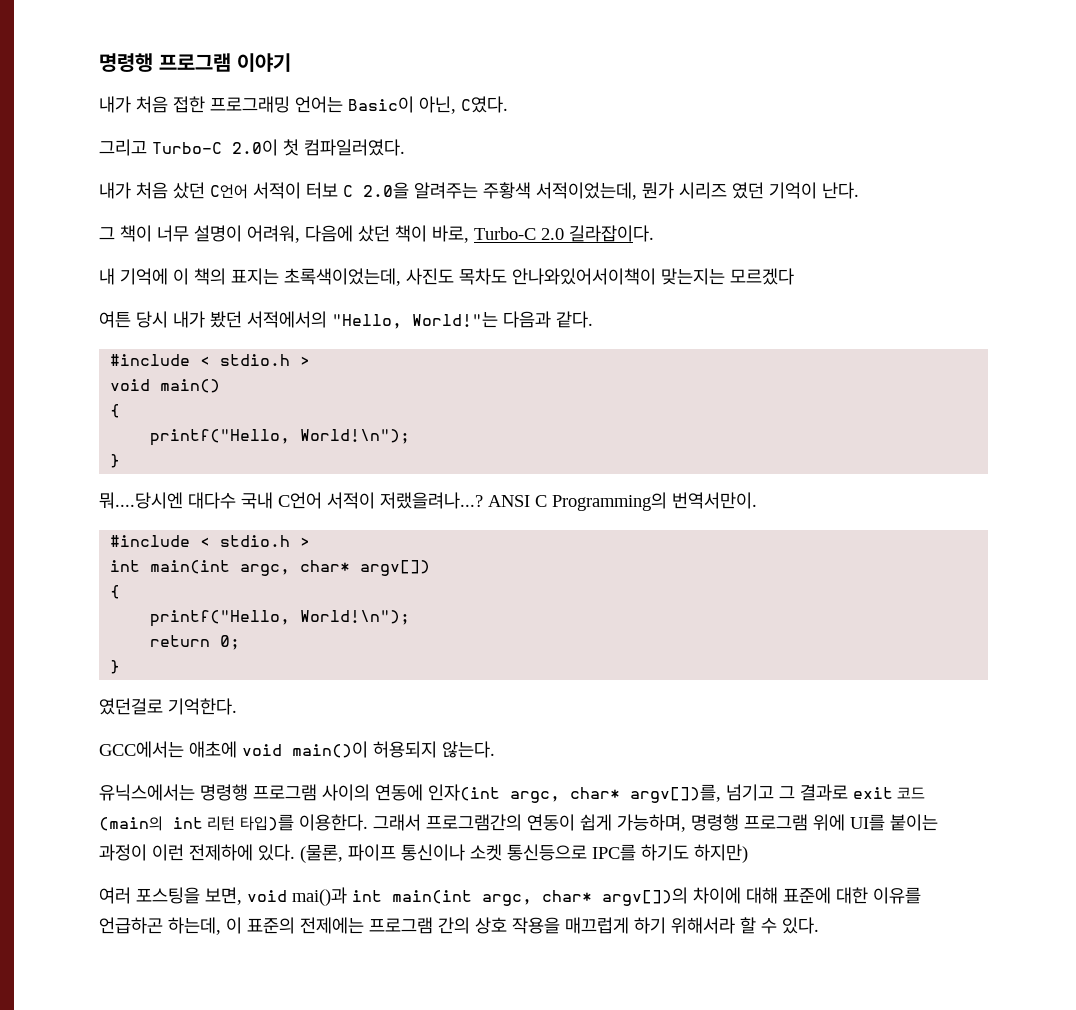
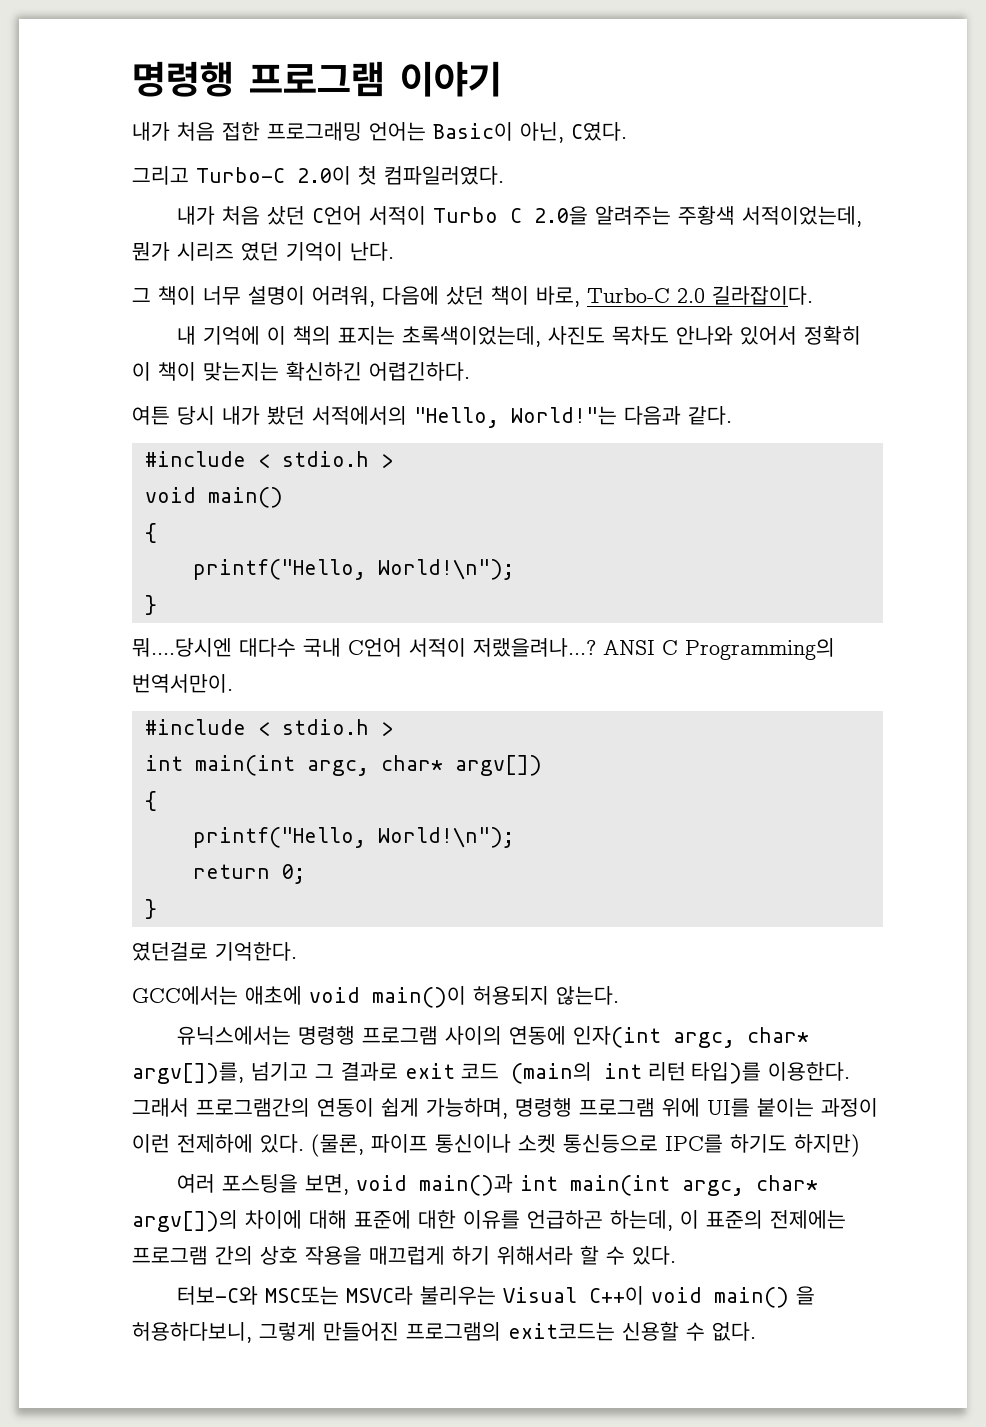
- 내가 처음 샀던 C언어 서적이 터보 C 2.0을 알려주는 주황색 서적이었는데, 뭔가 시리즈 였던 기억이 난다.
+ 내가 처음 샀던 C언어 서적이 Turbo C 2.0을 알려주는 주황색 서적이었는데, 뭔가 시리즈 였던 기억이 난다.
- 내 기억에 이 책의 표지는 초록색이었는데, 사진도 목차도 안나와있어서이책이 맞는지는 모르겠다
+ 내 기억에 이 책의 표지는 초록색이었는데, 사진도 목차도 안나와 있어서 정확히 이 책이 맞는지는 확신하긴 어렵긴하다.
- 여러 포스팅을 보면, void mai()과 int main(int argc, char* argv[])의 차이에 대해 표준에 대한 이유를 언급하곤 하는데, 이 표준의 전제에는 프로그램 간의 상호 작용을 매끄럽게 하기 위해서라 할 수 있다.
+ 여러 포스팅을 보면, void main()과 int main(int argc, char* argv[])의 차이에 대해 표준에 대한 이유를 언급하곤 하는데, 이 표준의 전제에는 프로그램 간의 상호 작용을 매끄럽게 하기 위해서라 할 수 있다.
+ 터보-C와 MSC또는 MSVC라 불리우는 Visual C++이 void main() 을 허용하다보니, 그렇게 만들어진 프로그램의 exit코드는 신용할 수 없다.

